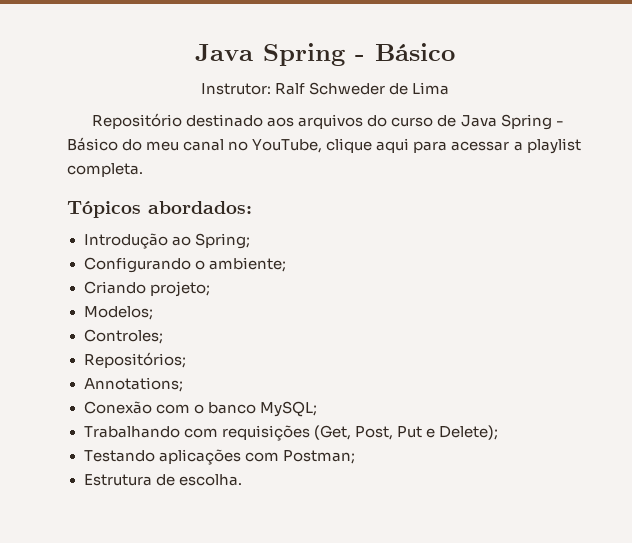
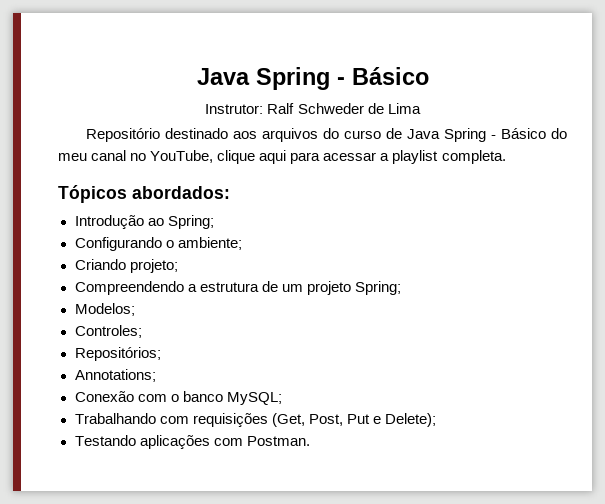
+ Compreendendo a estrutura de um projeto Spring;
- Testando aplicações com Postman;
- Estrutura de escolha.
+ Testando aplicações com Postman.

